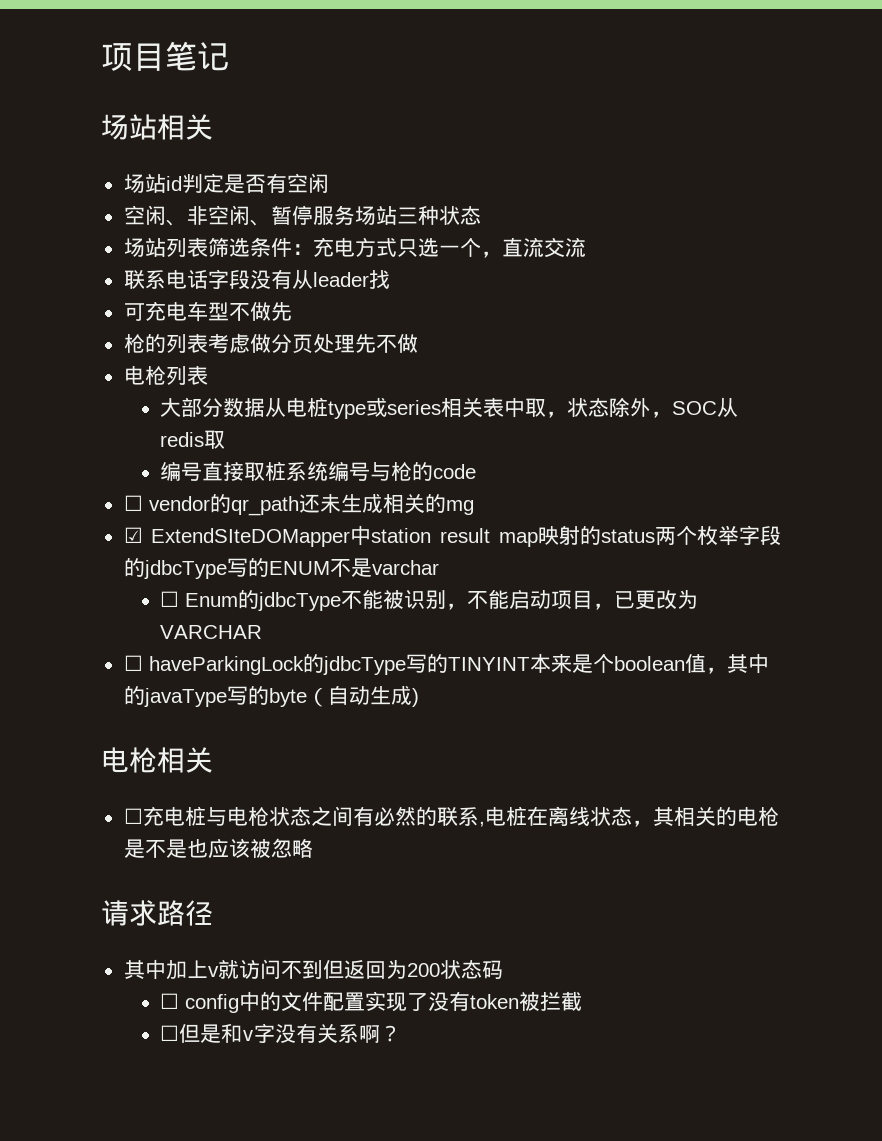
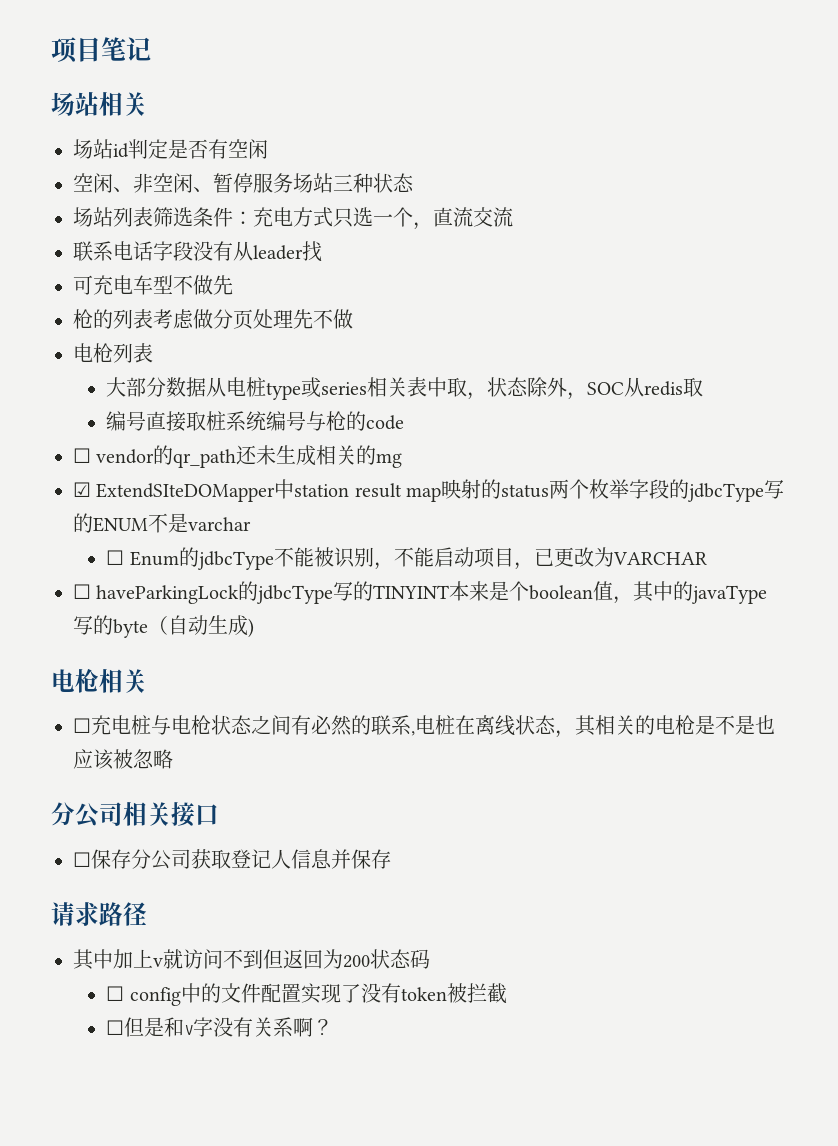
+ 分公司相关接口
+ ☐保存分公司获取登记人信息并保存

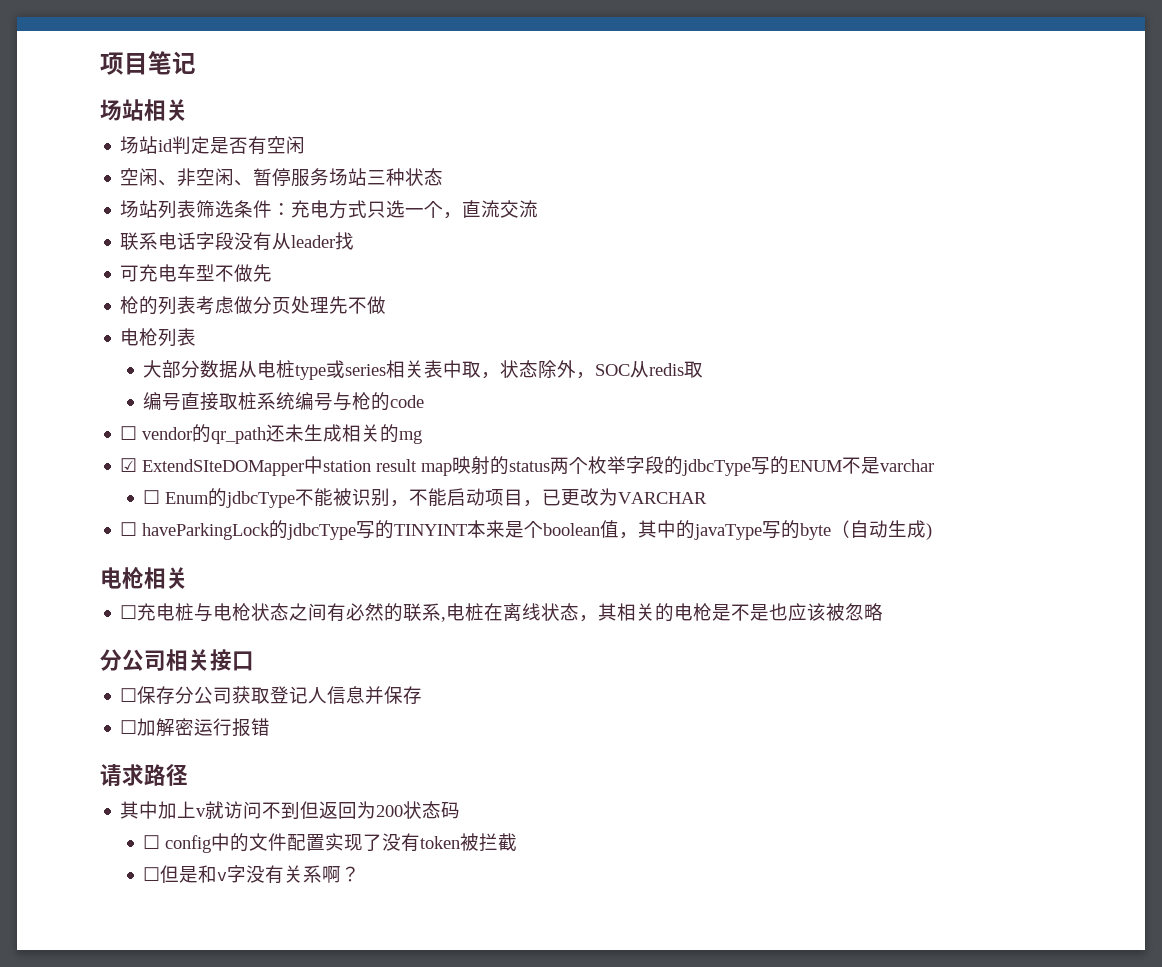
+ ☐加解密运行报错

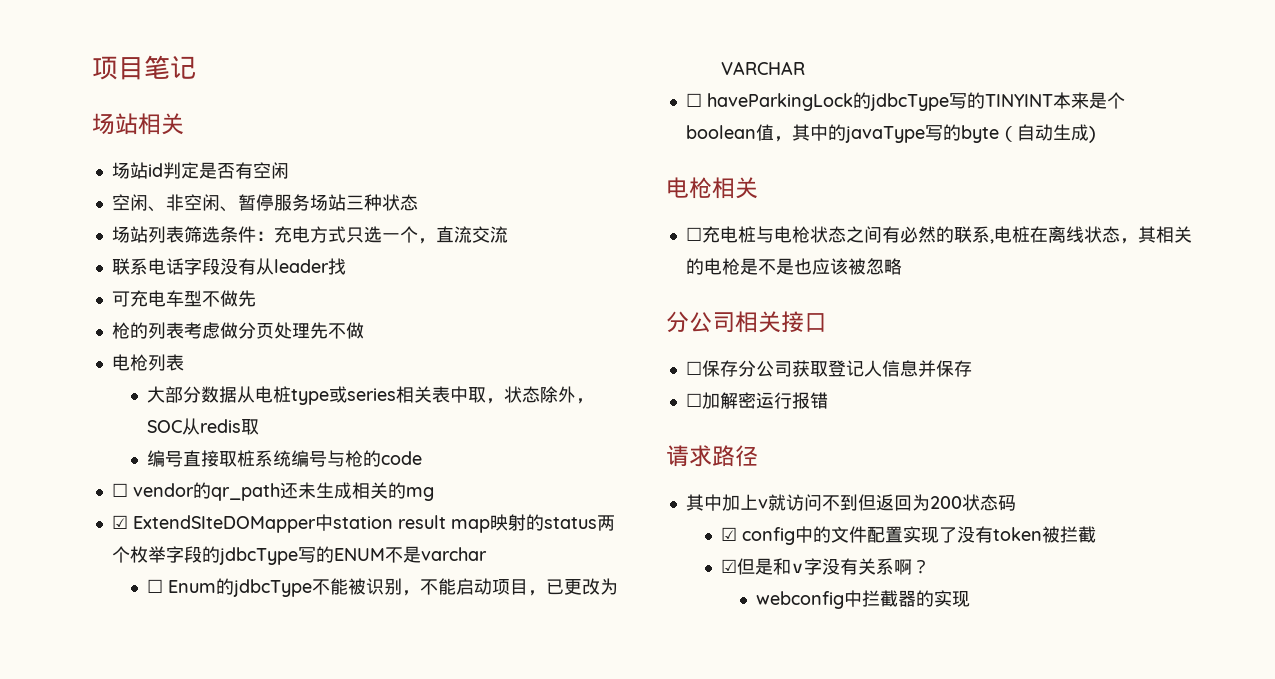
- ☐ config中的文件配置实现了没有token被拦截
+ ☑ config中的文件配置实现了没有token被拦截
- ☐但是和v字没有关系啊？
+ ☑但是和v字没有关系啊？
+ webconfig中拦截器的实现

